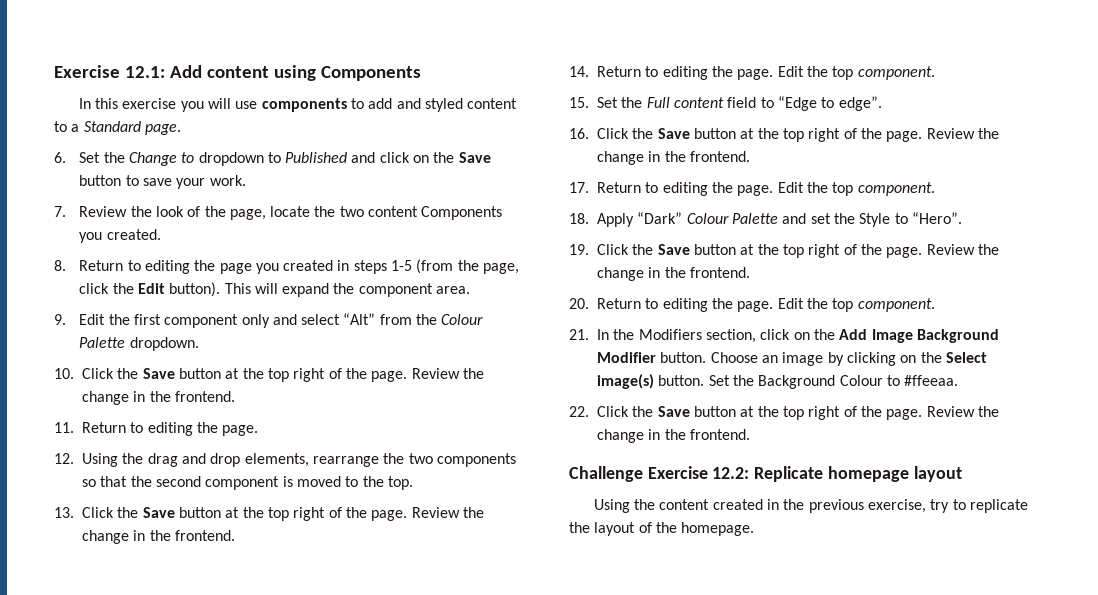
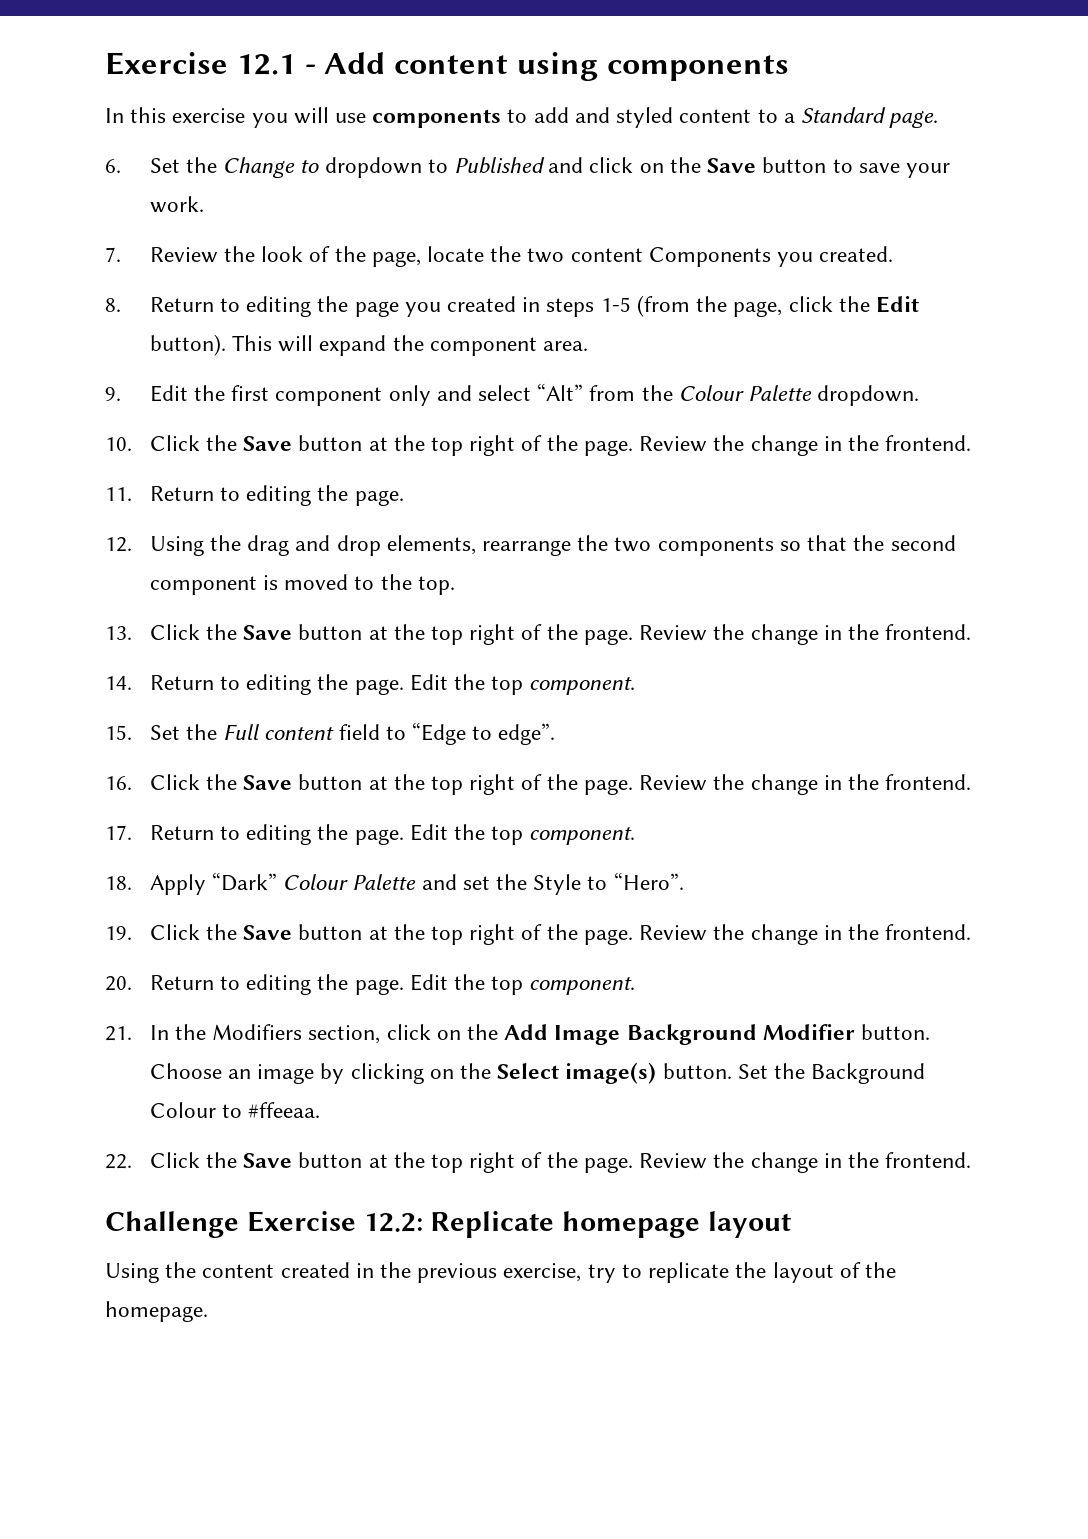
- Exercise 12.1: Add content using Components
+ Exercise 12.1 - Add content using components

